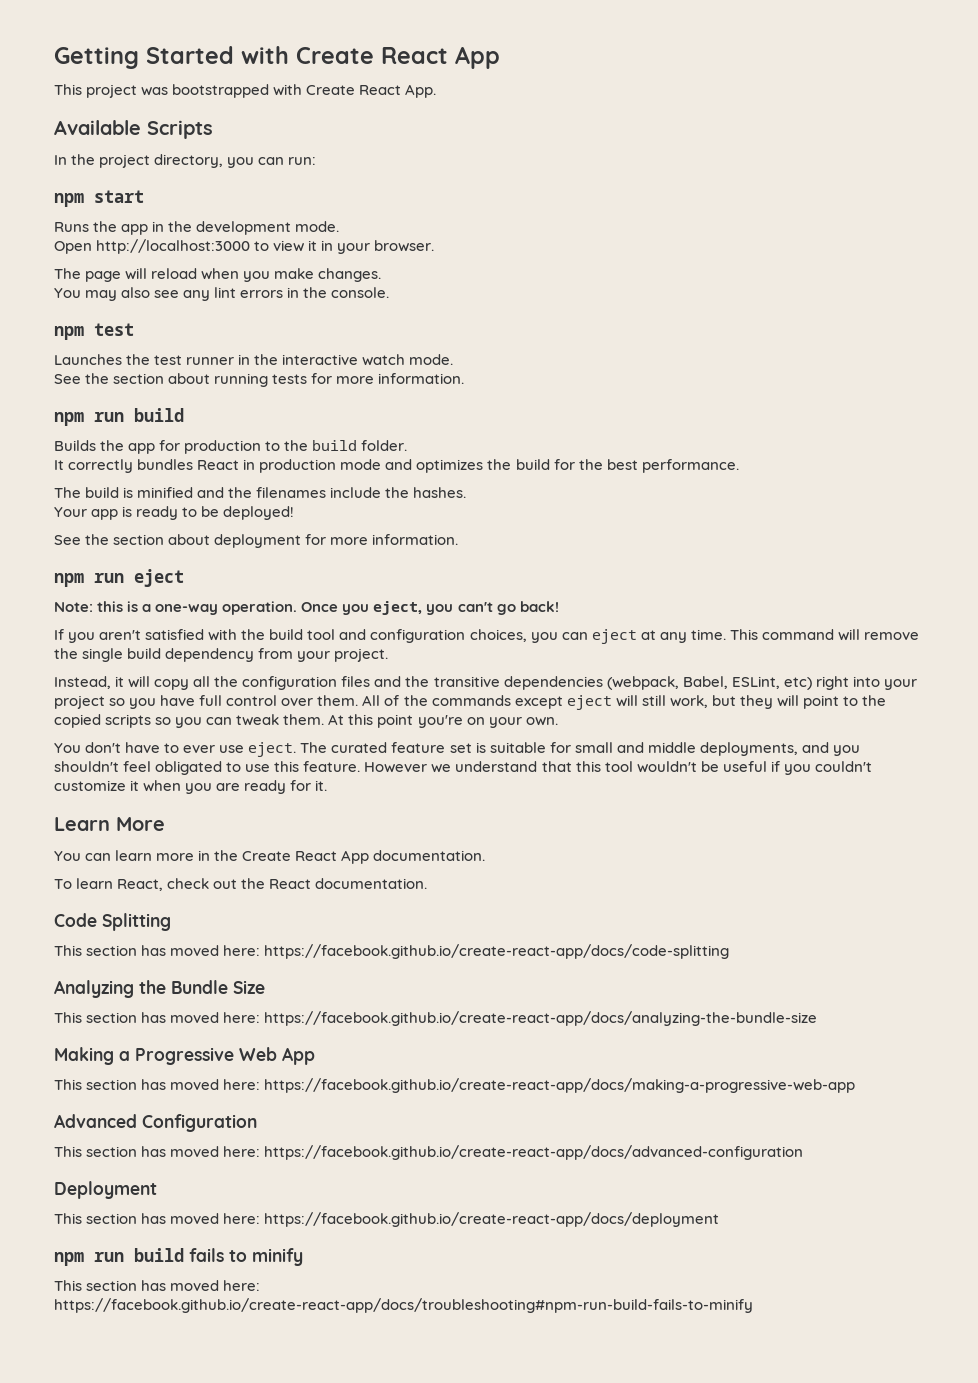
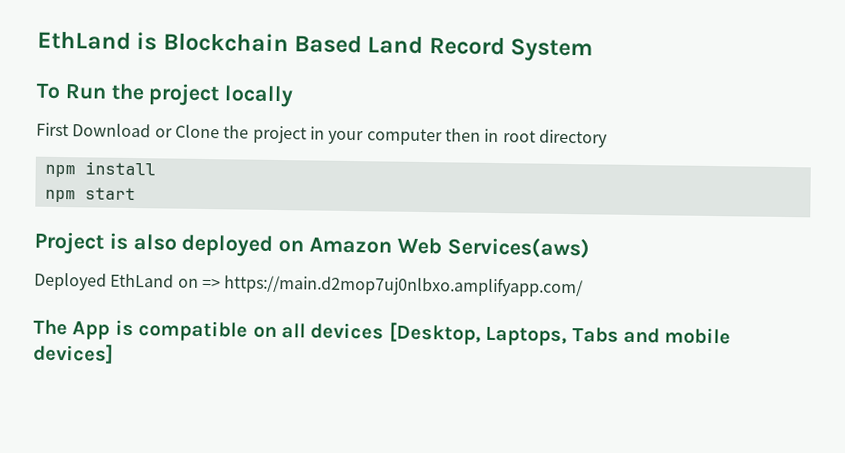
- Getting Started with Create React App
- This project was bootstrapped with Create React App.
- Available Scripts
- In the project directory, you can run:
+ EthLand is Blockchain Based Land Record System
+ To Run the project locally
+ First Download or Clone the project in your computer then in root directory
+ npm install
  npm start
- Runs the app in the development mode.
- Open http://localhost:3000 to view it in your browser.
- The page will reload when you make changes.
- You may also see any lint errors in the console.
- npm test
- Launches the test runner in the interactive watch mode.
- See the section about running tests for more information.
- npm run build
- Builds the app for production to the build folder.
- It correctly bundles React in production mode and optimizes the build for the best performance.
- The build is minified and the filenames include the hashes.
- Your app is ready to be deployed!
- See the section about deployment for more information.
- npm run eject
- Note: this is a one-way operation. Once you eject, you can't go back!
- If you aren't satisfied with the build tool and configuration choices, you can eject at any time. This command will remove the single build dependency from your project.
- Instead, it will copy all the configuration files and the transitive dependencies (webpack, Babel, ESLint, etc) right into your project so you have full control over them. All of the commands except eject will still work, but they will point to the copied scripts so you can tweak them. At this point you're on your own.
- You don't have to ever use eject. The curated feature set is suitable for small and middle deployments, and you shouldn't feel obligated to use this feature. However we understand that this tool wouldn't be useful if you couldn't customize it when you are ready for it.
- Learn More
- You can learn more in the Create React App documentation.
- To learn React, check out the React documentation.
- Code Splitting
- This section has moved here: https://facebook.github.io/create-react-app/docs/code-splitting
- Analyzing the Bundle Size
- This section has moved here: https://facebook.github.io/create-react-app/docs/analyzing-the-bundle-size
- Making a Progressive Web App
- This section has moved here: https://facebook.github.io/create-react-app/docs/making-a-progressive-web-app
- Advanced Configuration
- This section has moved here: https://facebook.github.io/create-react-app/docs/advanced-configuration
- Deployment
- This section has moved here: https://facebook.github.io/create-react-app/docs/deployment
- npm run build fails to minify
- This section has moved here: https://facebook.github.io/create-react-app/docs/troubleshooting#npm-run-build-fails-to-minify
+ Project is also deployed on Amazon Web Services(aws)
+ Deployed EthLand on => https://main.d2mop7uj0nlbxo.amplifyapp.com/
+ The App is compatible on all devices [Desktop, Laptops, Tabs and mobile devices]

